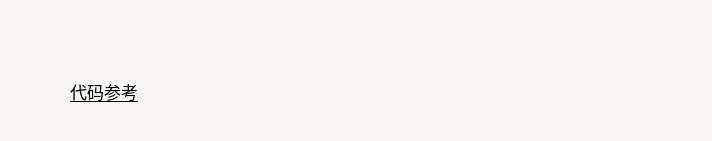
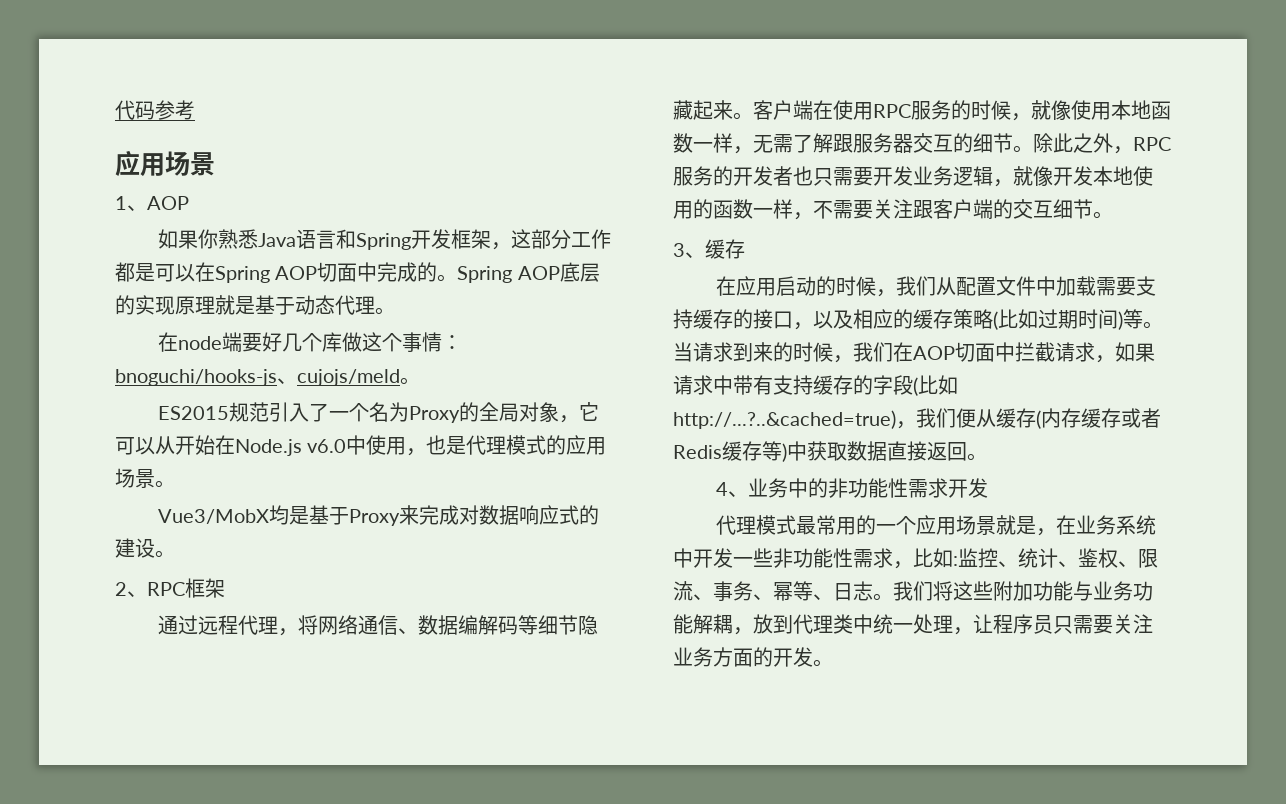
  代码参考
+ 应用场景
+ 1、AOP
+ 如果你熟悉Java语言和Spring开发框架，这部分工作都是可以在Spring AOP切面中完成的。Spring AOP底层的实现原理就是基于动态代理。
+ 在node端要好几个库做这个事情：bnoguchi/hooks-js、cujojs/meld。
+ ES2015规范引入了一个名为Proxy的全局对象，它可以从开始在Node.js v6.0中使用，也是代理模式的应用场景。
+ Vue3/MobX均是基于Proxy来完成对数据响应式的建设。
+ 2、RPC框架
+ 通过远程代理，将网络通信、数据编解码等细节隐藏起来。客户端在使用RPC服务的时候，就像使用本地函数一样，无需了解跟服务器交互的细节。除此之外，RPC服务的开发者也只需要开发业务逻辑，就像开发本地使用的函数一样，不需要关注跟客户端的交互细节。
+ 3、缓存
+ 在应用启动的时候，我们从配置文件中加载需要支持缓存的接口，以及相应的缓存策略(比如过期时间)等。当请求到来的时候，我们在AOP切面中拦截请求，如果请求中带有支持缓存的字段(比如http://...?..&cached=true)，我们便从缓存(内存缓存或者Redis缓存等)中获取数据直接返回。
+ 4、业务中的非功能性需求开发
+ 代理模式最常用的一个应用场景就是，在业务系统中开发一些非功能性需求，比如:监控、统计、鉴权、限流、事务、幂等、日志。我们将这些附加功能与业务功能解耦，放到代理类中统一处理，让程序员只需要关注业务方面的开发。

